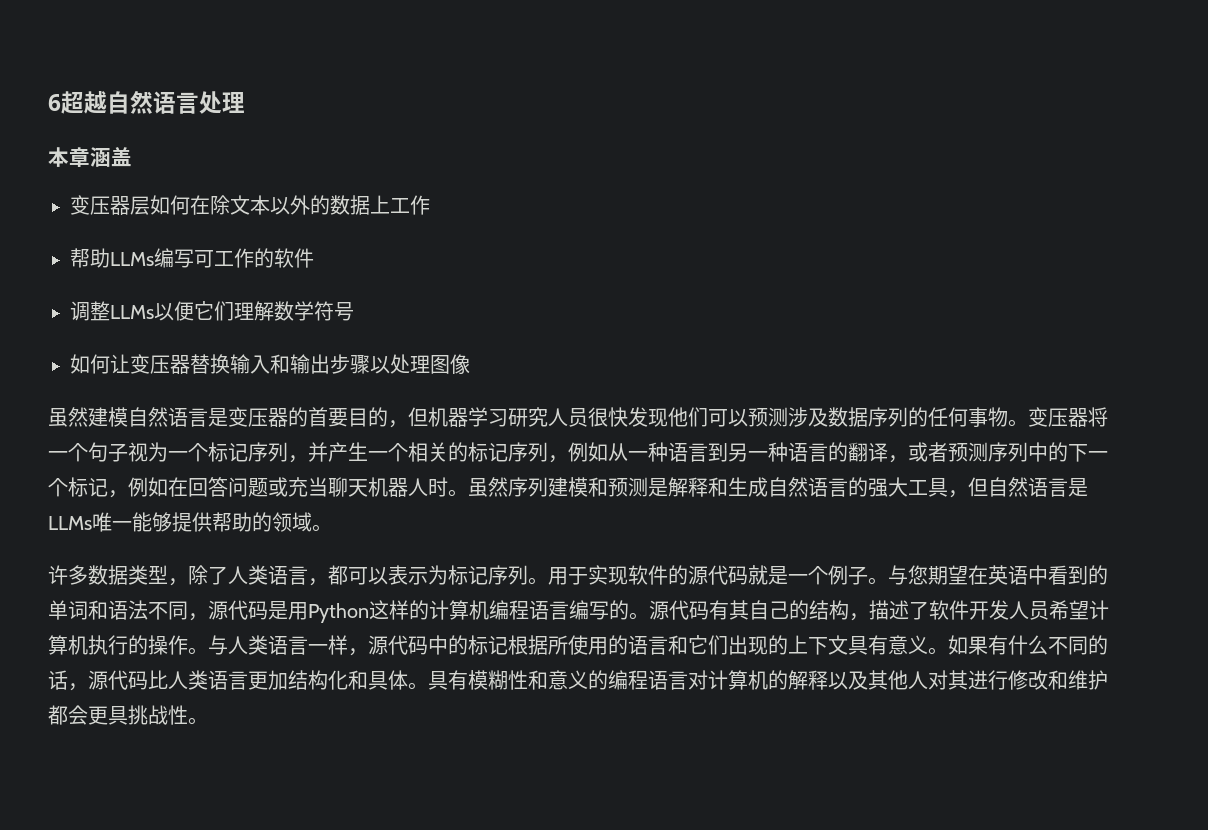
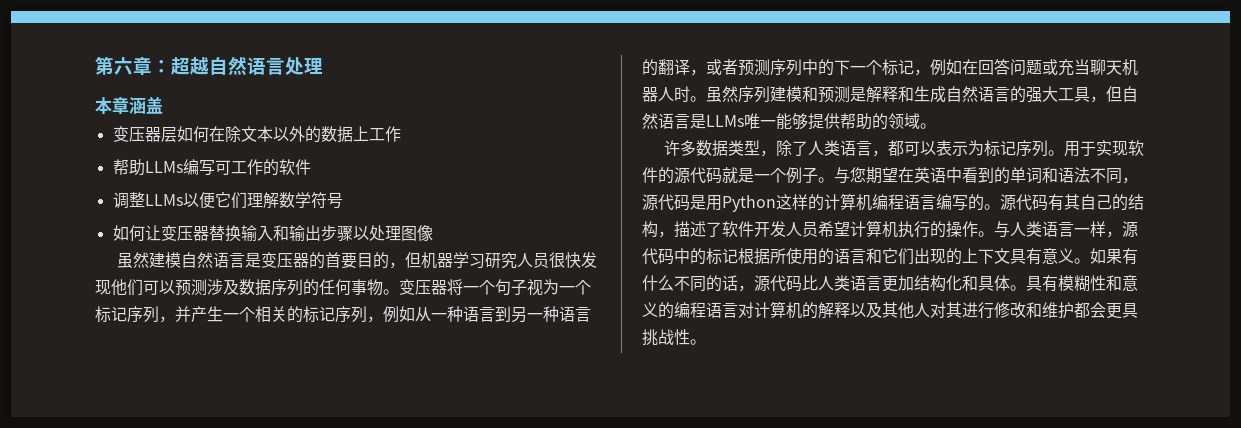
- 6超越自然语言处理
+ 第六章：超越自然语言处理

